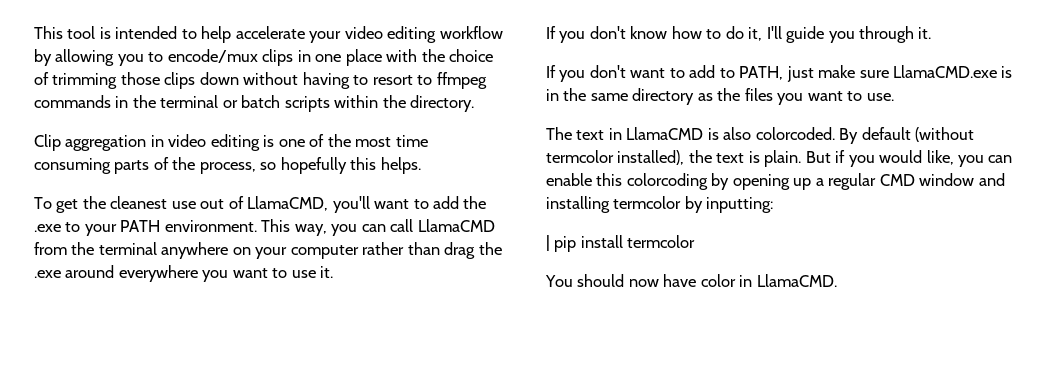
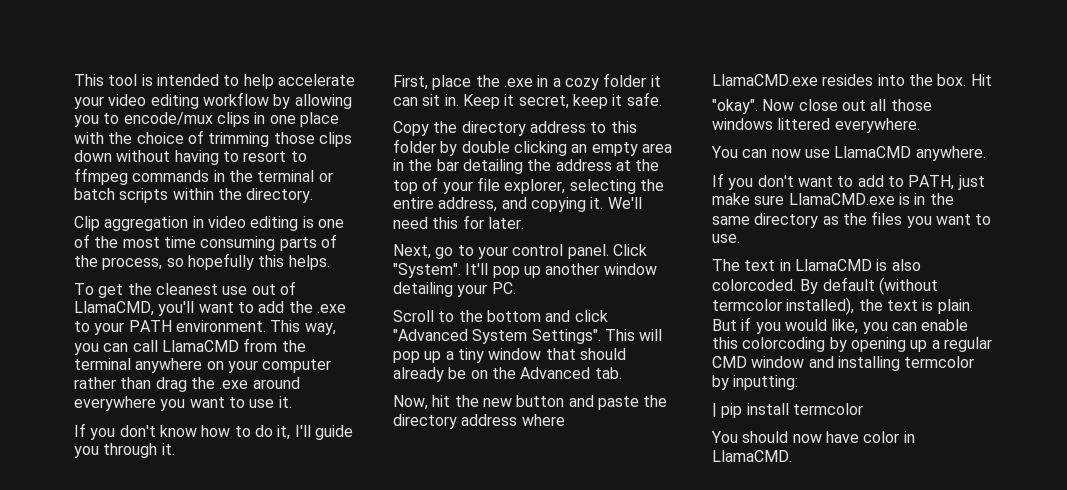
+ First, place the .exe in a cozy folder it can sit in. Keep it secret, keep it safe.
+ Copy the directory address to this folder by double clicking an empty area in the bar detailing the address at the top of your file explorer, selecting the entire address, and copying it. We'll need this for later.
+ Next, go to your control panel. Click "System". It'll pop up another window detailing your PC.
+ Scroll to the bottom and click "Advanced System Settings". This will pop up a tiny window that should already be on the Advanced tab.
+ Now, hit the new button and paste the directory address where LlamaCMD.exe resides into the box. Hit
+ "okay". Now close out all those windows littered everywhere.
+ You can now use LlamaCMD anywhere.

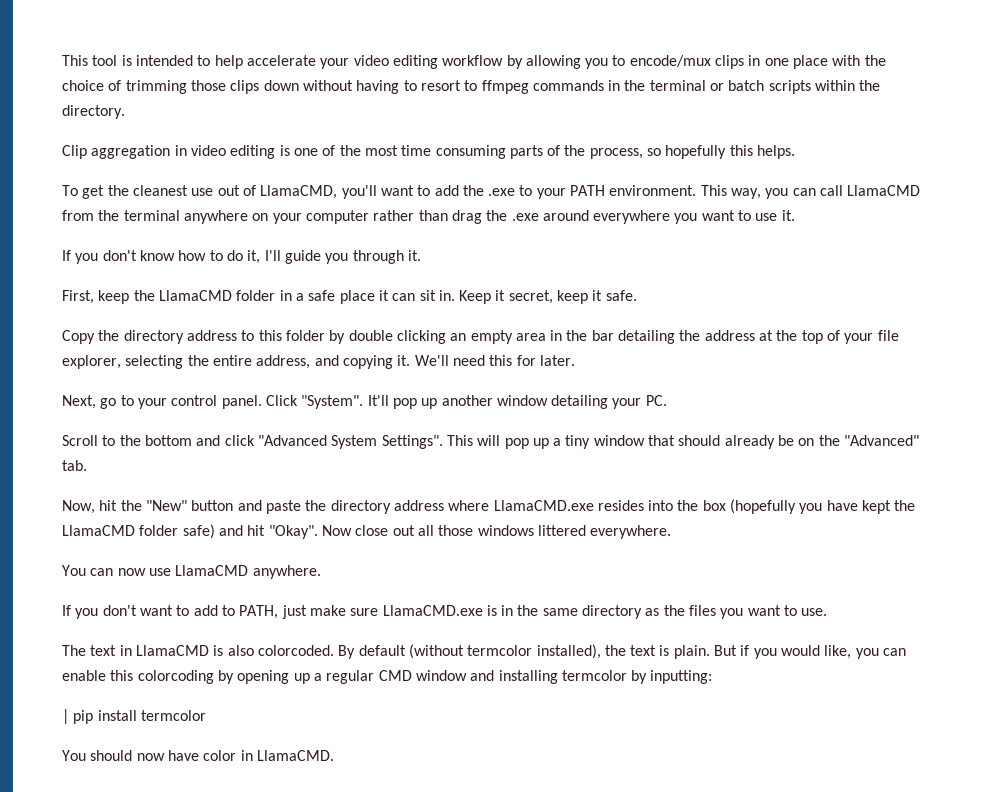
- First, place the .exe in a cozy folder it can sit in.
+ First, keep the LlamaCMD folder in a safe place it can sit in.
- This will pop up a tiny window that should already be on the Advanced tab.
+ This will pop up a tiny window that should already be on the "Advanced" tab.
- Now, hit the new button and paste the directory address where LlamaCMD.exe resides into the box. Hit
- "okay".
+ Now, hit the "New" button and paste the directory address where LlamaCMD.exe resides into the box (hopefully you have kept the LlamaCMD folder safe) and hit "Okay".

